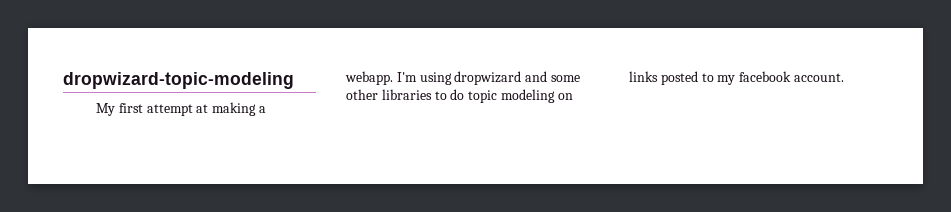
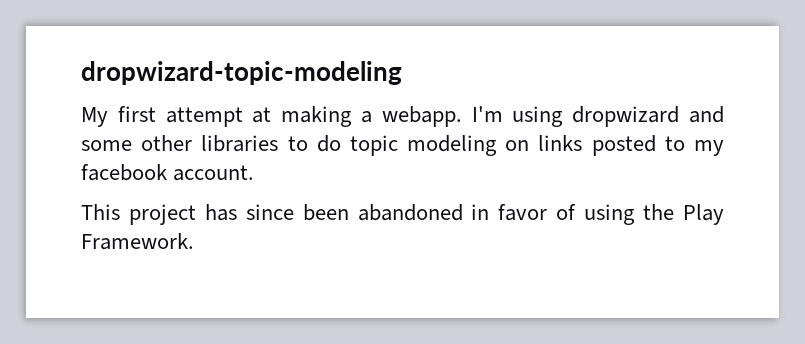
+ This project has since been abandoned in favor of using the Play Framework.

